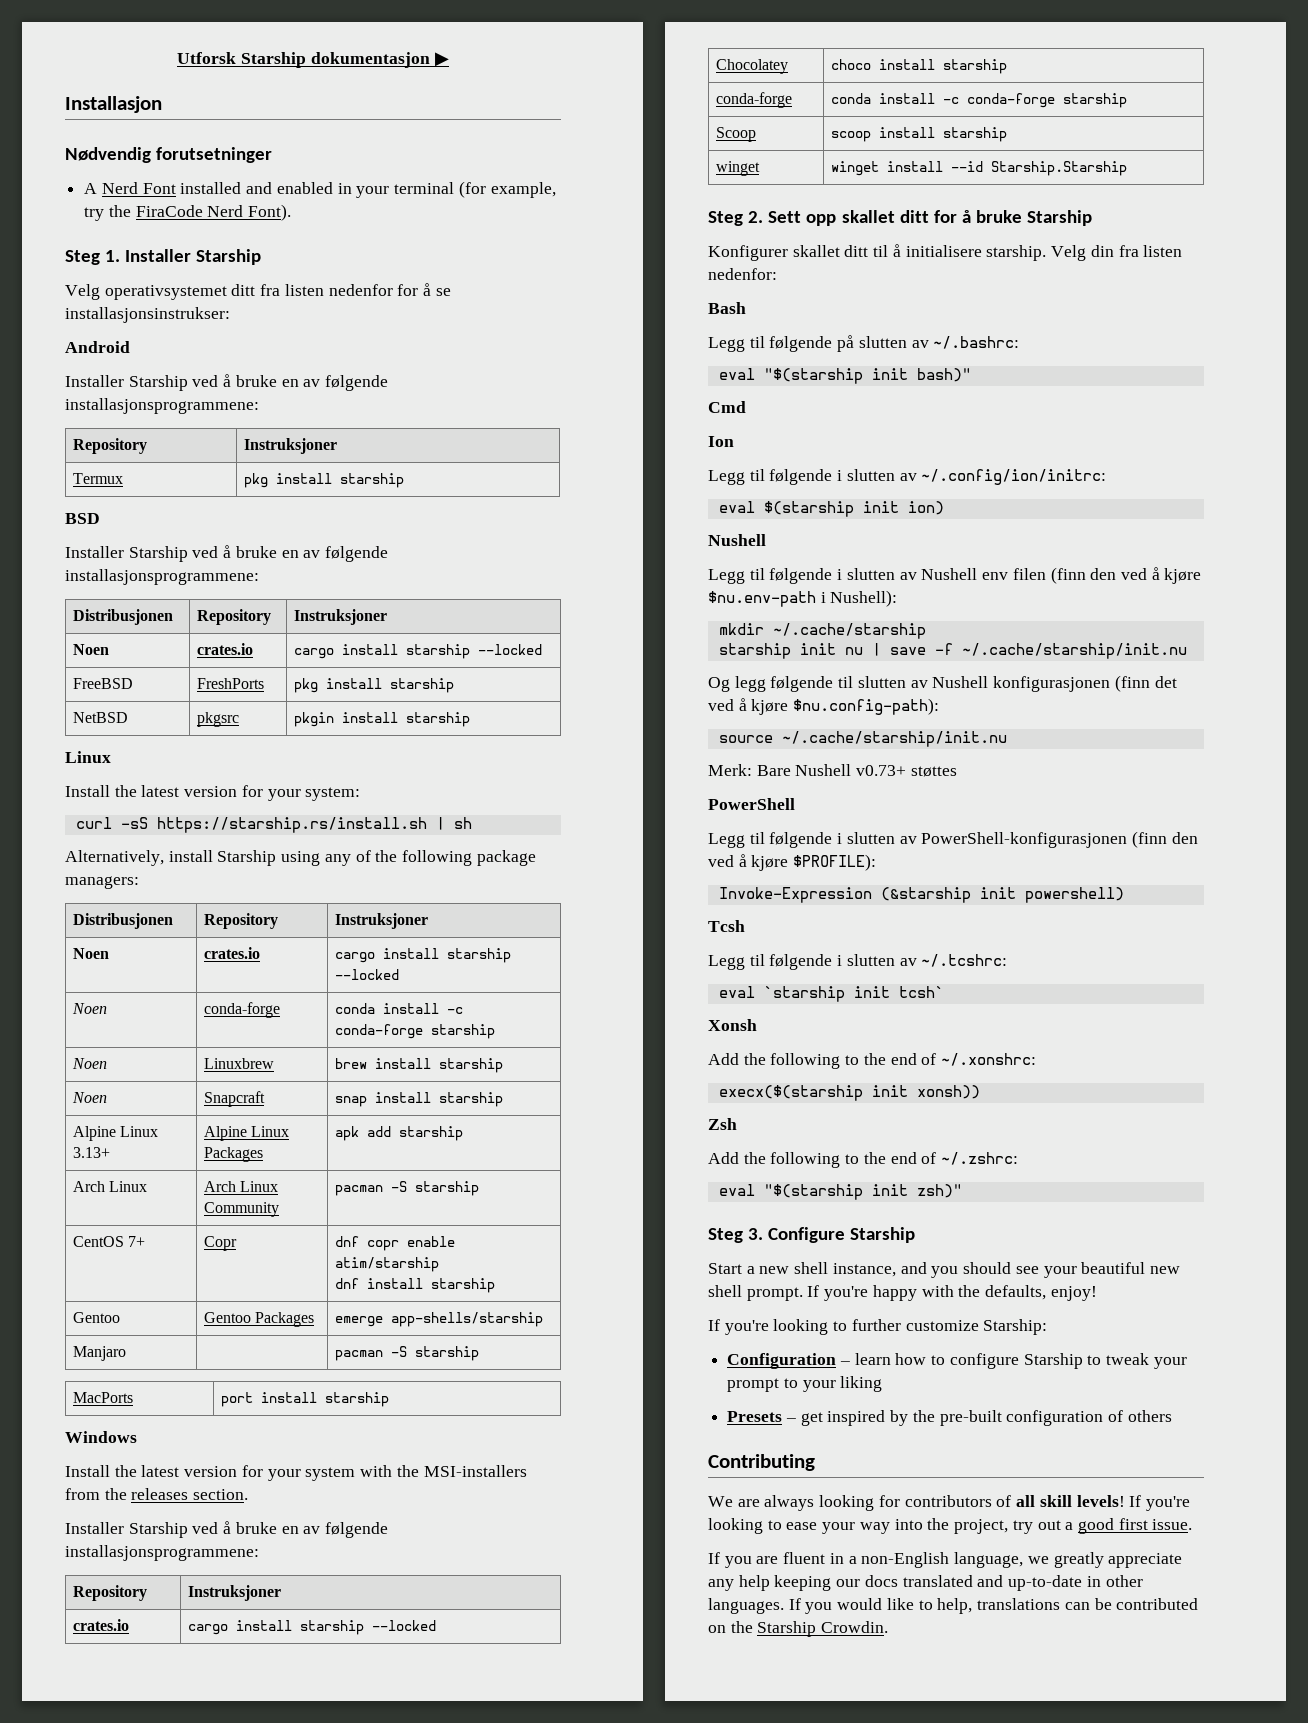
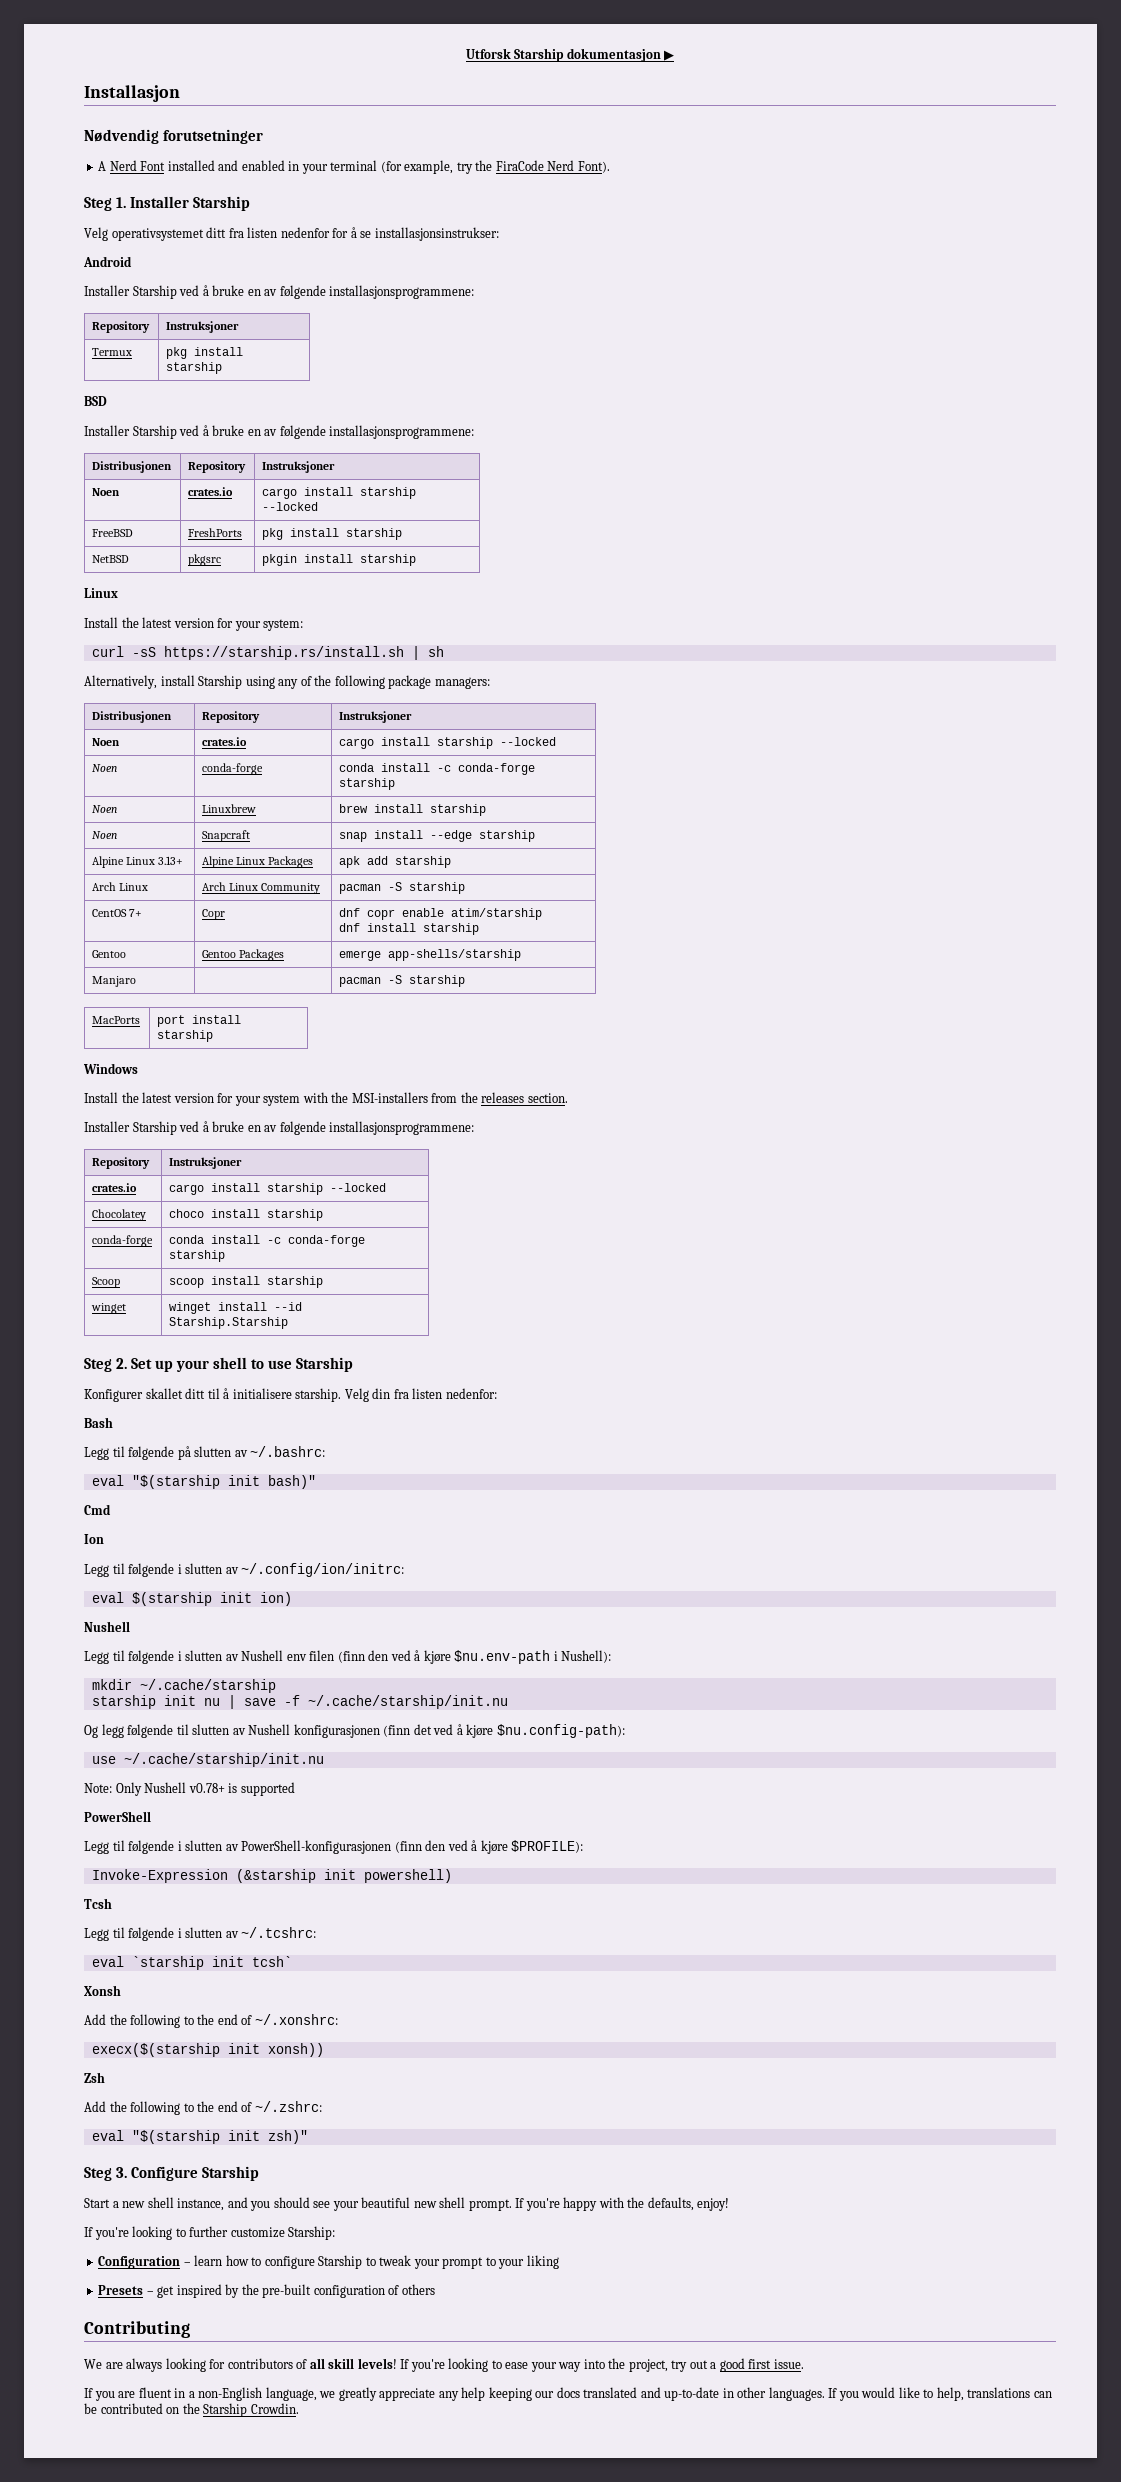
- Noen | Snapcraft | snap install starship
+ Noen | Snapcraft | snap install --edge starship
- Steg 2. Sett opp skallet ditt for å bruke Starship
+ Steg 2. Set up your shell to use Starship
- source ~/.cache/starship/init.nu
- Merk: Bare Nushell v0.73+ støttes
+ use ~/.cache/starship/init.nu
+ Note: Only Nushell v0.78+ is supported

